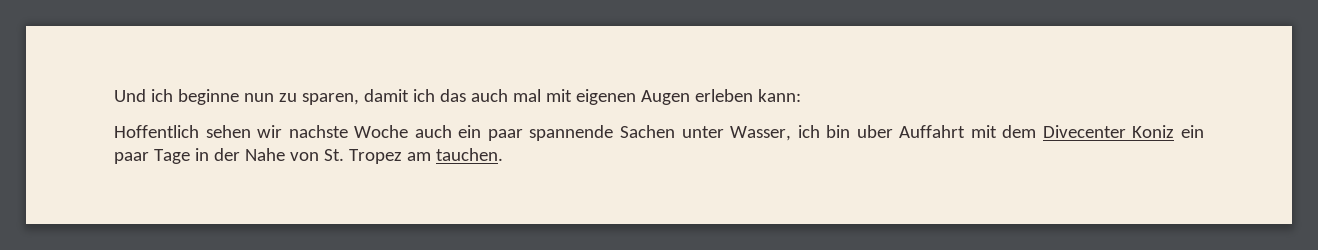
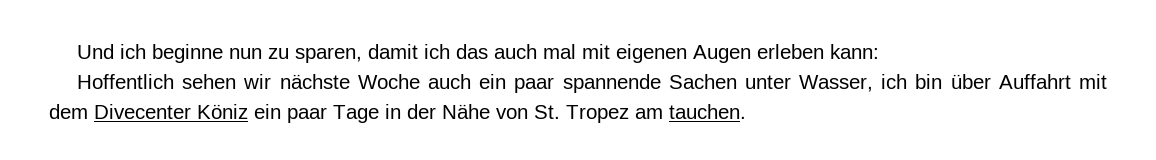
- Hoffentlich sehen wir nachste Woche auch ein paar spannende Sachen unter Wasser, ich bin uber Auffahrt mit dem Divecenter Koniz ein paar Tage in der Nahe von St. Tropez am tauchen.
+ Hoffentlich sehen wir nächste Woche auch ein paar spannende Sachen unter Wasser, ich bin über Auffahrt mit dem Divecenter Köniz ein paar Tage in der Nähe von St. Tropez am tauchen.

